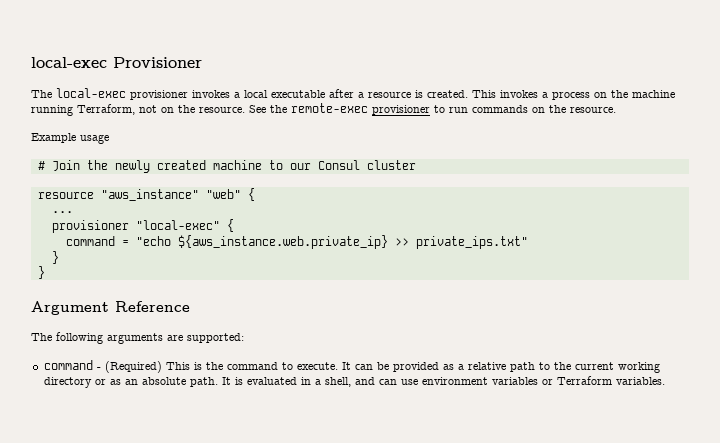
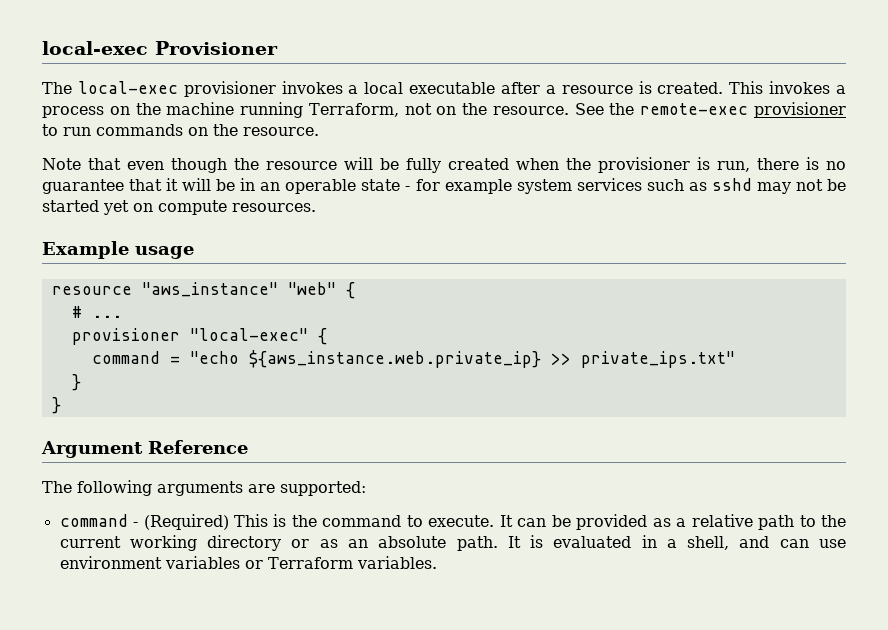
+ Note that even though the resource will be fully created when the provisioner is run, there is no guarantee that it will be in an operable state - for example system services such as sshd may not be started yet on compute resources.
  Example usage
- # Join the newly created machine to our Consul cluster
- ...
+ # ...

